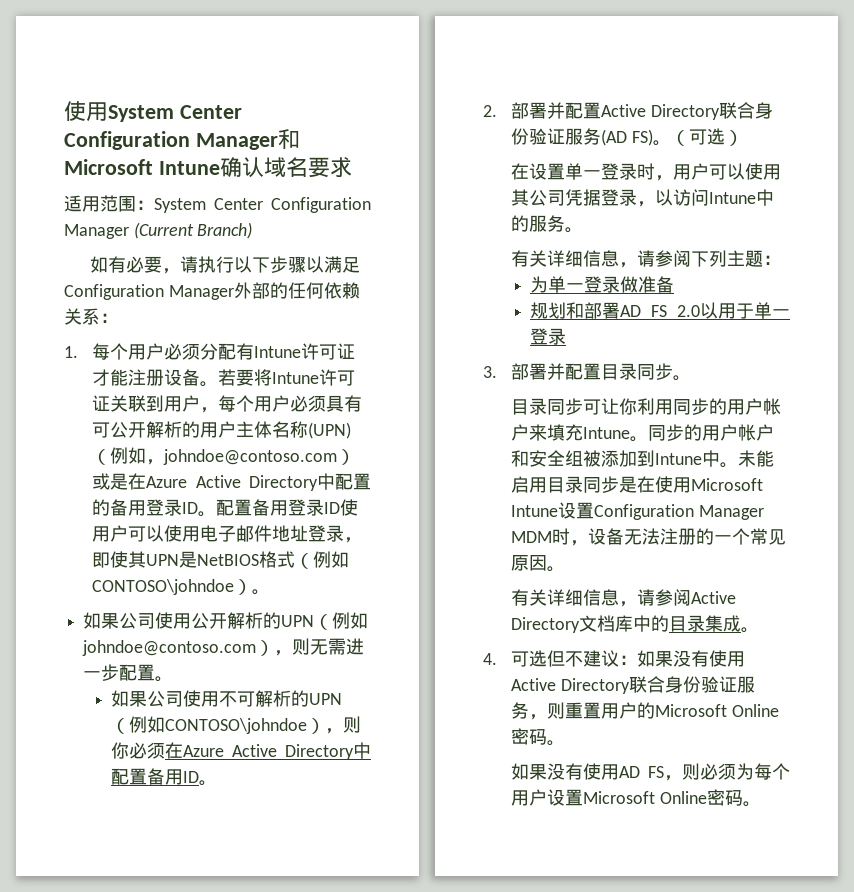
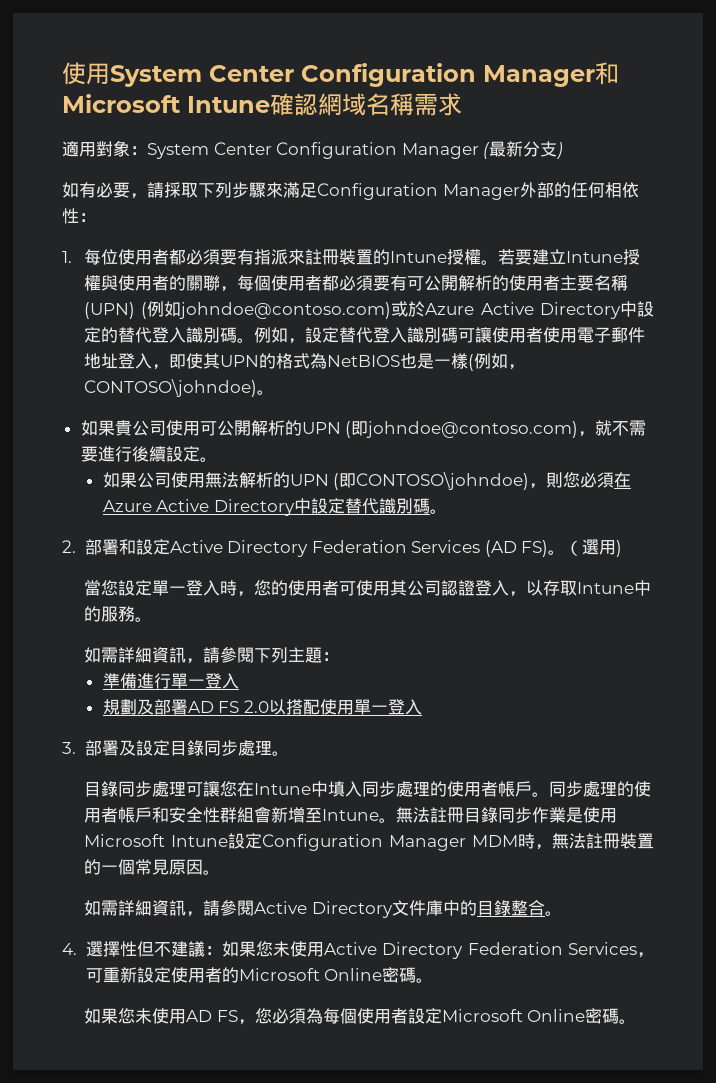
- 使用System Center Configuration Manager和Microsoft Intune确认域名要求
+ 使用System Center Configuration Manager和Microsoft Intune確認網域名稱需求
- 适用范围：System Center Configuration Manager (Current Branch)
+ 適用對象：System Center Configuration Manager (最新分支)
- 如有必要，请执行以下步骤以满足Configuration Manager外部的任何依赖关系：
+ 如有必要，請採取下列步驟來滿足Configuration Manager外部的任何相依性：
- 1.每个用户必须分配有Intune许可证才能注册设备。若要将Intune许可证关联到用户，每个用户必须具有可公开解析的用户主体名称(UPN)（例如，johndoe@contoso.com）或是在Azure Active Directory中配置的备用登录ID。配置备用登录ID使用户可以使用电子邮件地址登录，即使其UPN是NetBIOS格式（例如CONTOSO\johndoe）。
- 如果公司使用公开解析的UPN（例如johndoe@contoso.com），则无需进一步配置。
- 如果公司使用不可解析的UPN（例如CONTOSO\johndoe），则你必须在Azure Active Directory中配置备用ID。
+ 1.每位使用者都必須要有指派來註冊裝置的Intune授權。若要建立Intune授權與使用者的關聯，每個使用者都必須要有可公開解析的使用者主要名稱(UPN) (例如johndoe@contoso.com)或於Azure Active Directory中設定的替代登入識別碼。例如，設定替代登入識別碼可讓使用者使用電子郵件地址登入，即使其UPN的格式為NetBIOS也是一樣(例如，CONTOSO\johndoe)。
+ 如果貴公司使用可公開解析的UPN (即johndoe@contoso.com)，就不需要進行後續設定。
+ 如果公司使用無法解析的UPN (即CONTOSO\johndoe)，則您必須在Azure Active Directory中設定替代識別碼。
- 2.部署并配置Active Directory联合身份验证服务(AD FS)。
+ 2.部署和設定Active Directory Federation Services (AD FS)。
- （可选）
- 在设置单一登录时，用户可以使用其公司凭据登录，以访问Intune中的服务。
- 有关详细信息，请参阅下列主题：
- 为单一登录做准备
- 规划和部署AD FS 2.0以用于单一登录
- 3.部署并配置目录同步。
- 目录同步可让你利用同步的用户帐户来填充Intune。同步的用户帐户和安全组被添加到Intune中。未能启用目录同步是在使用Microsoft Intune设置Configuration Manager MDM时，设备无法注册的一个常见原因。
- 有关详细信息，请参阅Active Directory文档库中的目录集成。
- 4.可选但不建议：如果没有使用Active Directory联合身份验证服务，则重置用户的Microsoft Online密码。
- 如果没有使用AD FS，则必须为每个用户设置Microsoft Online密码。
+ （選用)
+ 當您設定單一登入時，您的使用者可使用其公司認證登入，以存取Intune中的服務。
+ 如需詳細資訊，請參閱下列主題：
+ 準備進行單一登入
+ 規劃及部署AD FS 2.0以搭配使用單一登入
+ 3.部署及設定目錄同步處理。
+ 目錄同步處理可讓您在Intune中填入同步處理的使用者帳戶。同步處理的使用者帳戶和安全性群組會新增至Intune。無法註冊目錄同步作業是使用Microsoft Intune設定Configuration Manager MDM時，無法註冊裝置的一個常見原因。
+ 如需詳細資訊，請參閱Active Directory文件庫中的目錄整合。
+ 4.選擇性但不建議：如果您未使用Active Directory Federation Services，可重新設定使用者的Microsoft Online密碼。
+ 如果您未使用AD FS，您必須為每個使用者設定Microsoft Online密碼。

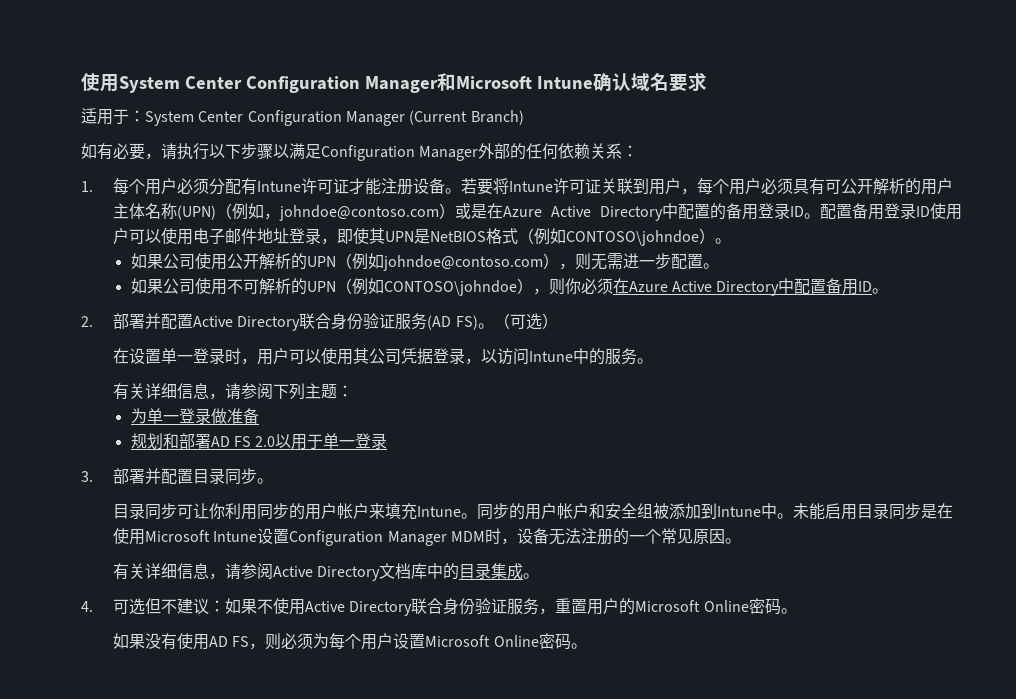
- 使用System Center Configuration Manager和Microsoft Intune確認網域名稱需求
+ 使用System Center Configuration Manager和Microsoft Intune确认域名要求
- 適用對象：System Center Configuration Manager (最新分支)
+ 适用于：System Center Configuration Manager (Current Branch)
- 如有必要，請採取下列步驟來滿足Configuration Manager外部的任何相依性：
+ 如有必要，请执行以下步骤以满足Configuration Manager外部的任何依赖关系：
- 1.每位使用者都必須要有指派來註冊裝置的Intune授權。若要建立Intune授權與使用者的關聯，每個使用者都必須要有可公開解析的使用者主要名稱(UPN) (例如johndoe@contoso.com)或於Azure Active Directory中設定的替代登入識別碼。例如，設定替代登入識別碼可讓使用者使用電子郵件地址登入，即使其UPN的格式為NetBIOS也是一樣(例如，CONTOSO\johndoe)。
- 如果貴公司使用可公開解析的UPN (即johndoe@contoso.com)，就不需要進行後續設定。
- 如果公司使用無法解析的UPN (即CONTOSO\johndoe)，則您必須在Azure Active Directory中設定替代識別碼。
+ 1.每个用户必须分配有Intune许可证才能注册设备。若要将Intune许可证关联到用户，每个用户必须具有可公开解析的用户主体名称(UPN)（例如，johndoe@contoso.com）或是在Azure Active Directory中配置的备用登录ID。配置备用登录ID使用户可以使用电子邮件地址登录，即使其UPN是NetBIOS格式（例如CONTOSO\johndoe）。
+ 如果公司使用公开解析的UPN（例如johndoe@contoso.com），则无需进一步配置。
+ 如果公司使用不可解析的UPN（例如CONTOSO\johndoe），则你必须在Azure Active Directory中配置备用ID。
- 2.部署和設定Active Directory Federation Services (AD FS)。
+ 2.部署并配置Active Directory联合身份验证服务(AD FS)。
- （選用)
- 當您設定單一登入時，您的使用者可使用其公司認證登入，以存取Intune中的服務。
- 如需詳細資訊，請參閱下列主題：
- 準備進行單一登入
- 規劃及部署AD FS 2.0以搭配使用單一登入
- 3.部署及設定目錄同步處理。
- 目錄同步處理可讓您在Intune中填入同步處理的使用者帳戶。同步處理的使用者帳戶和安全性群組會新增至Intune。無法註冊目錄同步作業是使用Microsoft Intune設定Configuration Manager MDM時，無法註冊裝置的一個常見原因。
- 如需詳細資訊，請參閱Active Directory文件庫中的目錄整合。
- 4.選擇性但不建議：如果您未使用Active Directory Federation Services，可重新設定使用者的Microsoft Online密碼。
- 如果您未使用AD FS，您必須為每個使用者設定Microsoft Online密碼。
+ （可选）
+ 在设置单一登录时，用户可以使用其公司凭据登录，以访问Intune中的服务。
+ 有关详细信息，请参阅下列主题：
+ 为单一登录做准备
+ 规划和部署AD FS 2.0以用于单一登录
+ 3.部署并配置目录同步。
+ 目录同步可让你利用同步的用户帐户来填充Intune。同步的用户帐户和安全组被添加到Intune中。未能启用目录同步是在使用Microsoft Intune设置Configuration Manager MDM时，设备无法注册的一个常见原因。
+ 有关详细信息，请参阅Active Directory文档库中的目录集成。
+ 4.可选但不建议：如果不使用Active Directory联合身份验证服务，重置用户的Microsoft Online密码。
+ 如果没有使用AD FS，则必须为每个用户设置Microsoft Online密码。

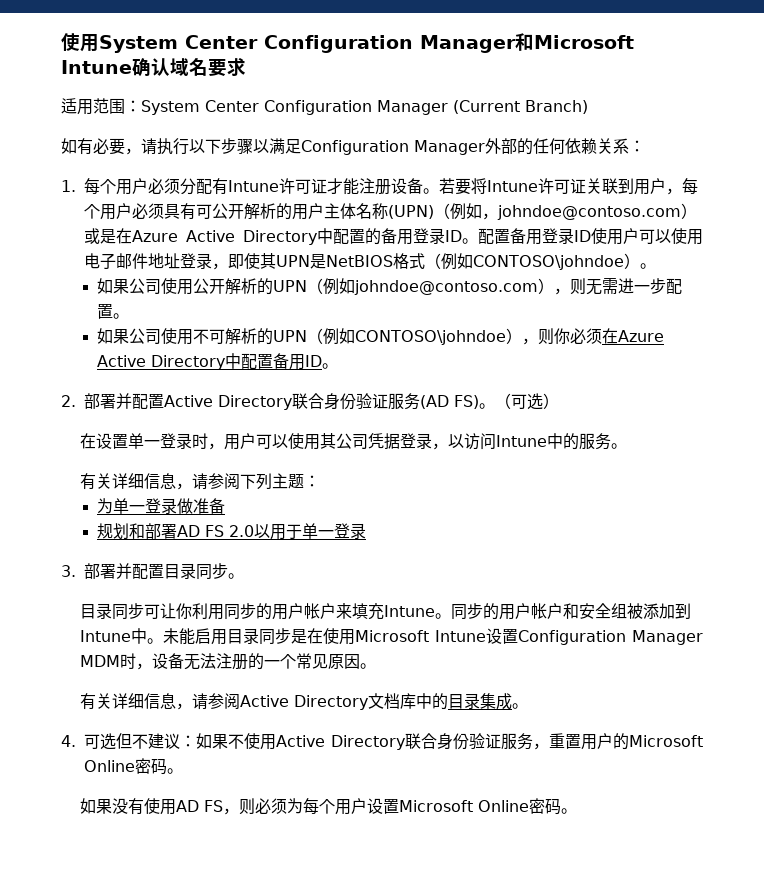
- 适用于：System Center Configuration Manager (Current Branch)
+ 适用范围：System Center Configuration Manager (Current Branch)

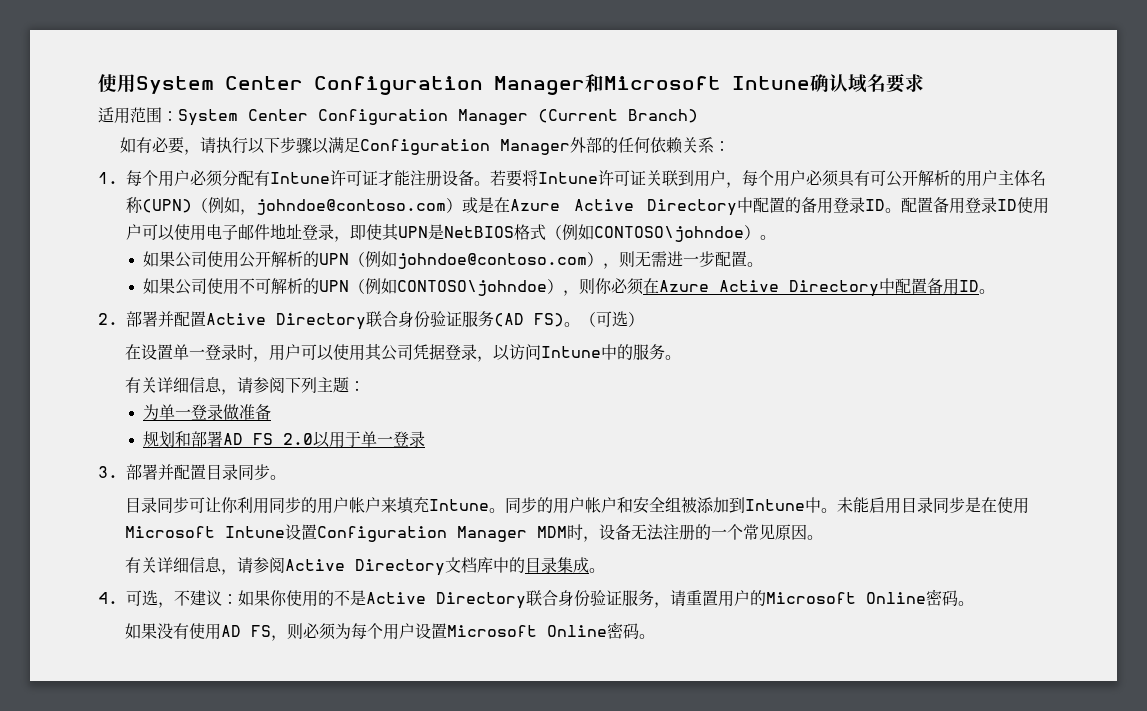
- 4.可选但不建议：如果不使用Active Directory联合身份验证服务，重置用户的Microsoft Online密码。
+ 4.可选，不建议：如果你使用的不是Active Directory联合身份验证服务，请重置用户的Microsoft Online密码。

